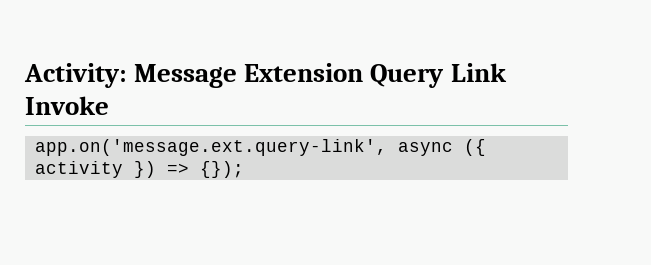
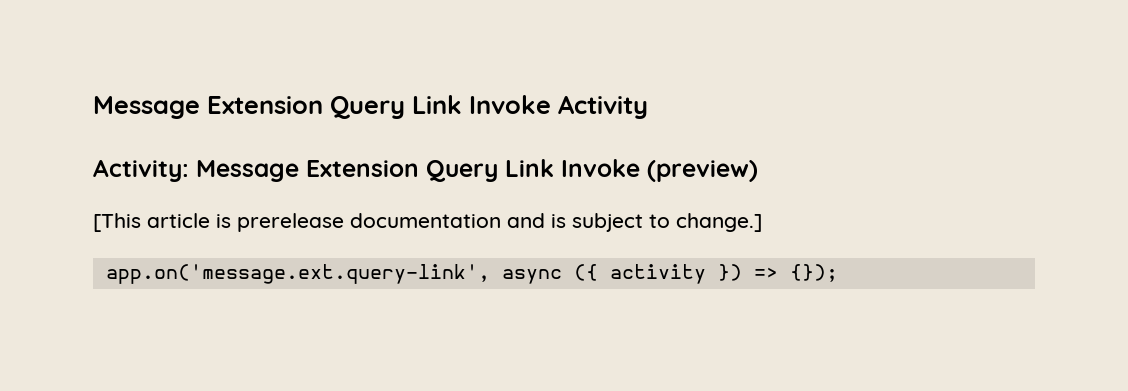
+ Message Extension Query Link Invoke Activity
- Activity: Message Extension Query Link Invoke
+ Activity: Message Extension Query Link Invoke (preview)
+ [This article is prerelease documentation and is subject to change.]

